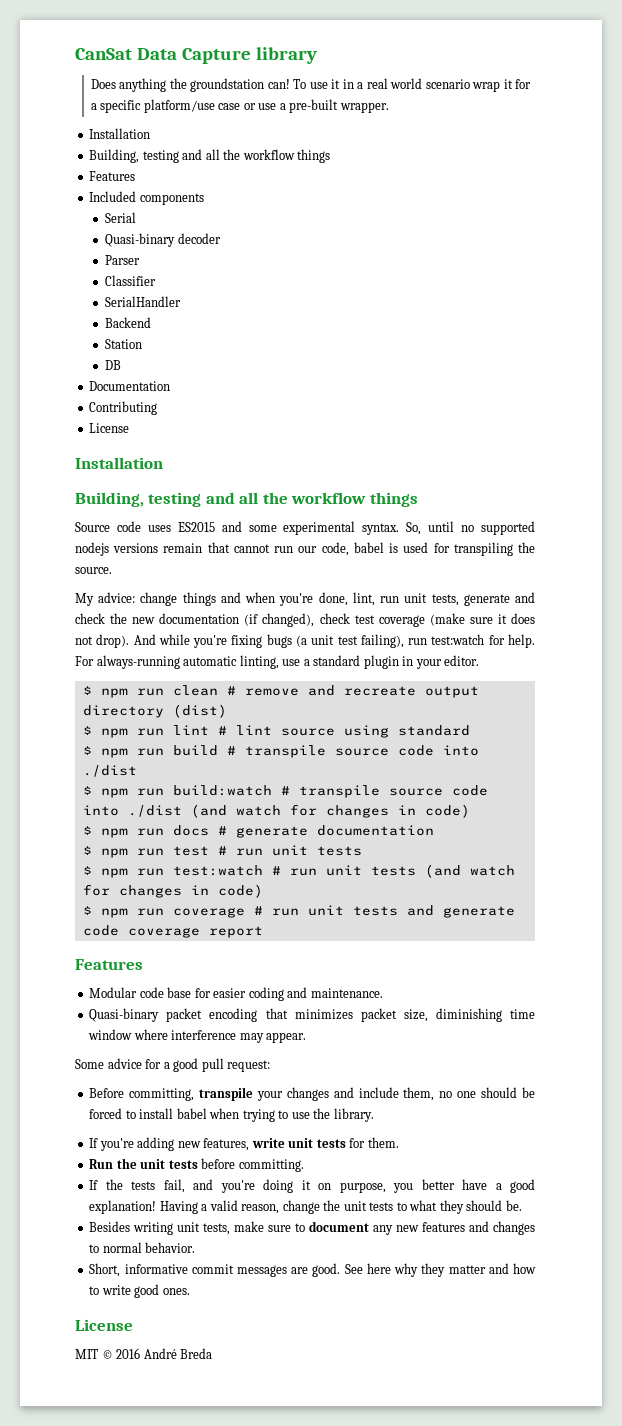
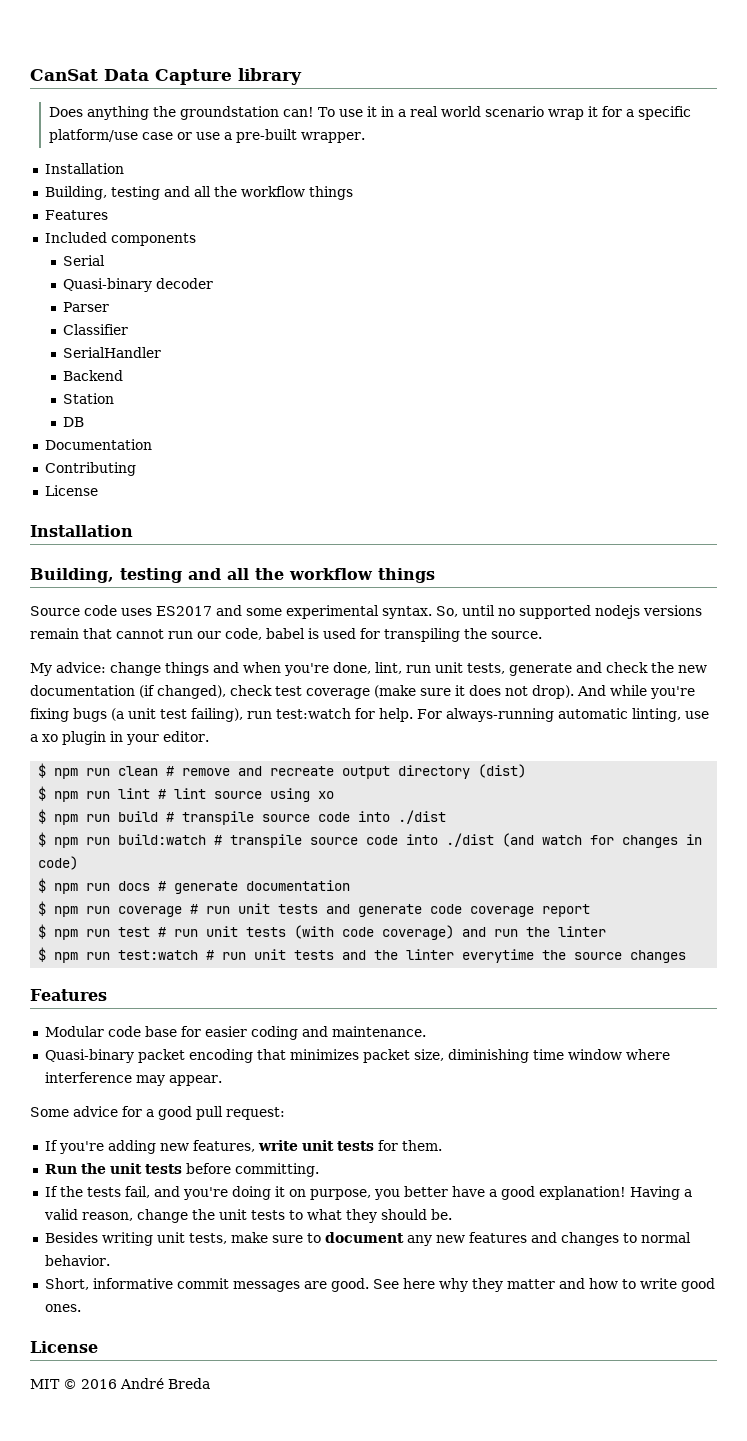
- Source code uses ES2015 and some experimental syntax.
+ Source code uses ES2017 and some experimental syntax.
- For always-running automatic linting, use a standard plugin in your editor.
+ For always-running automatic linting, use a xo plugin in your editor.
- $ npm run lint # lint source using standard
+ $ npm run lint # lint source using xo
- $ npm run test # run unit tests
- $ npm run test:watch # run unit tests (and watch for changes in code)
+ $ npm run test # run unit tests (with code coverage) and run the linter
+ $ npm run test:watch # run unit tests and the linter everytime the source changes
- Before committing, transpile your changes and include them, no one should be forced to install babel when trying to use the library.

